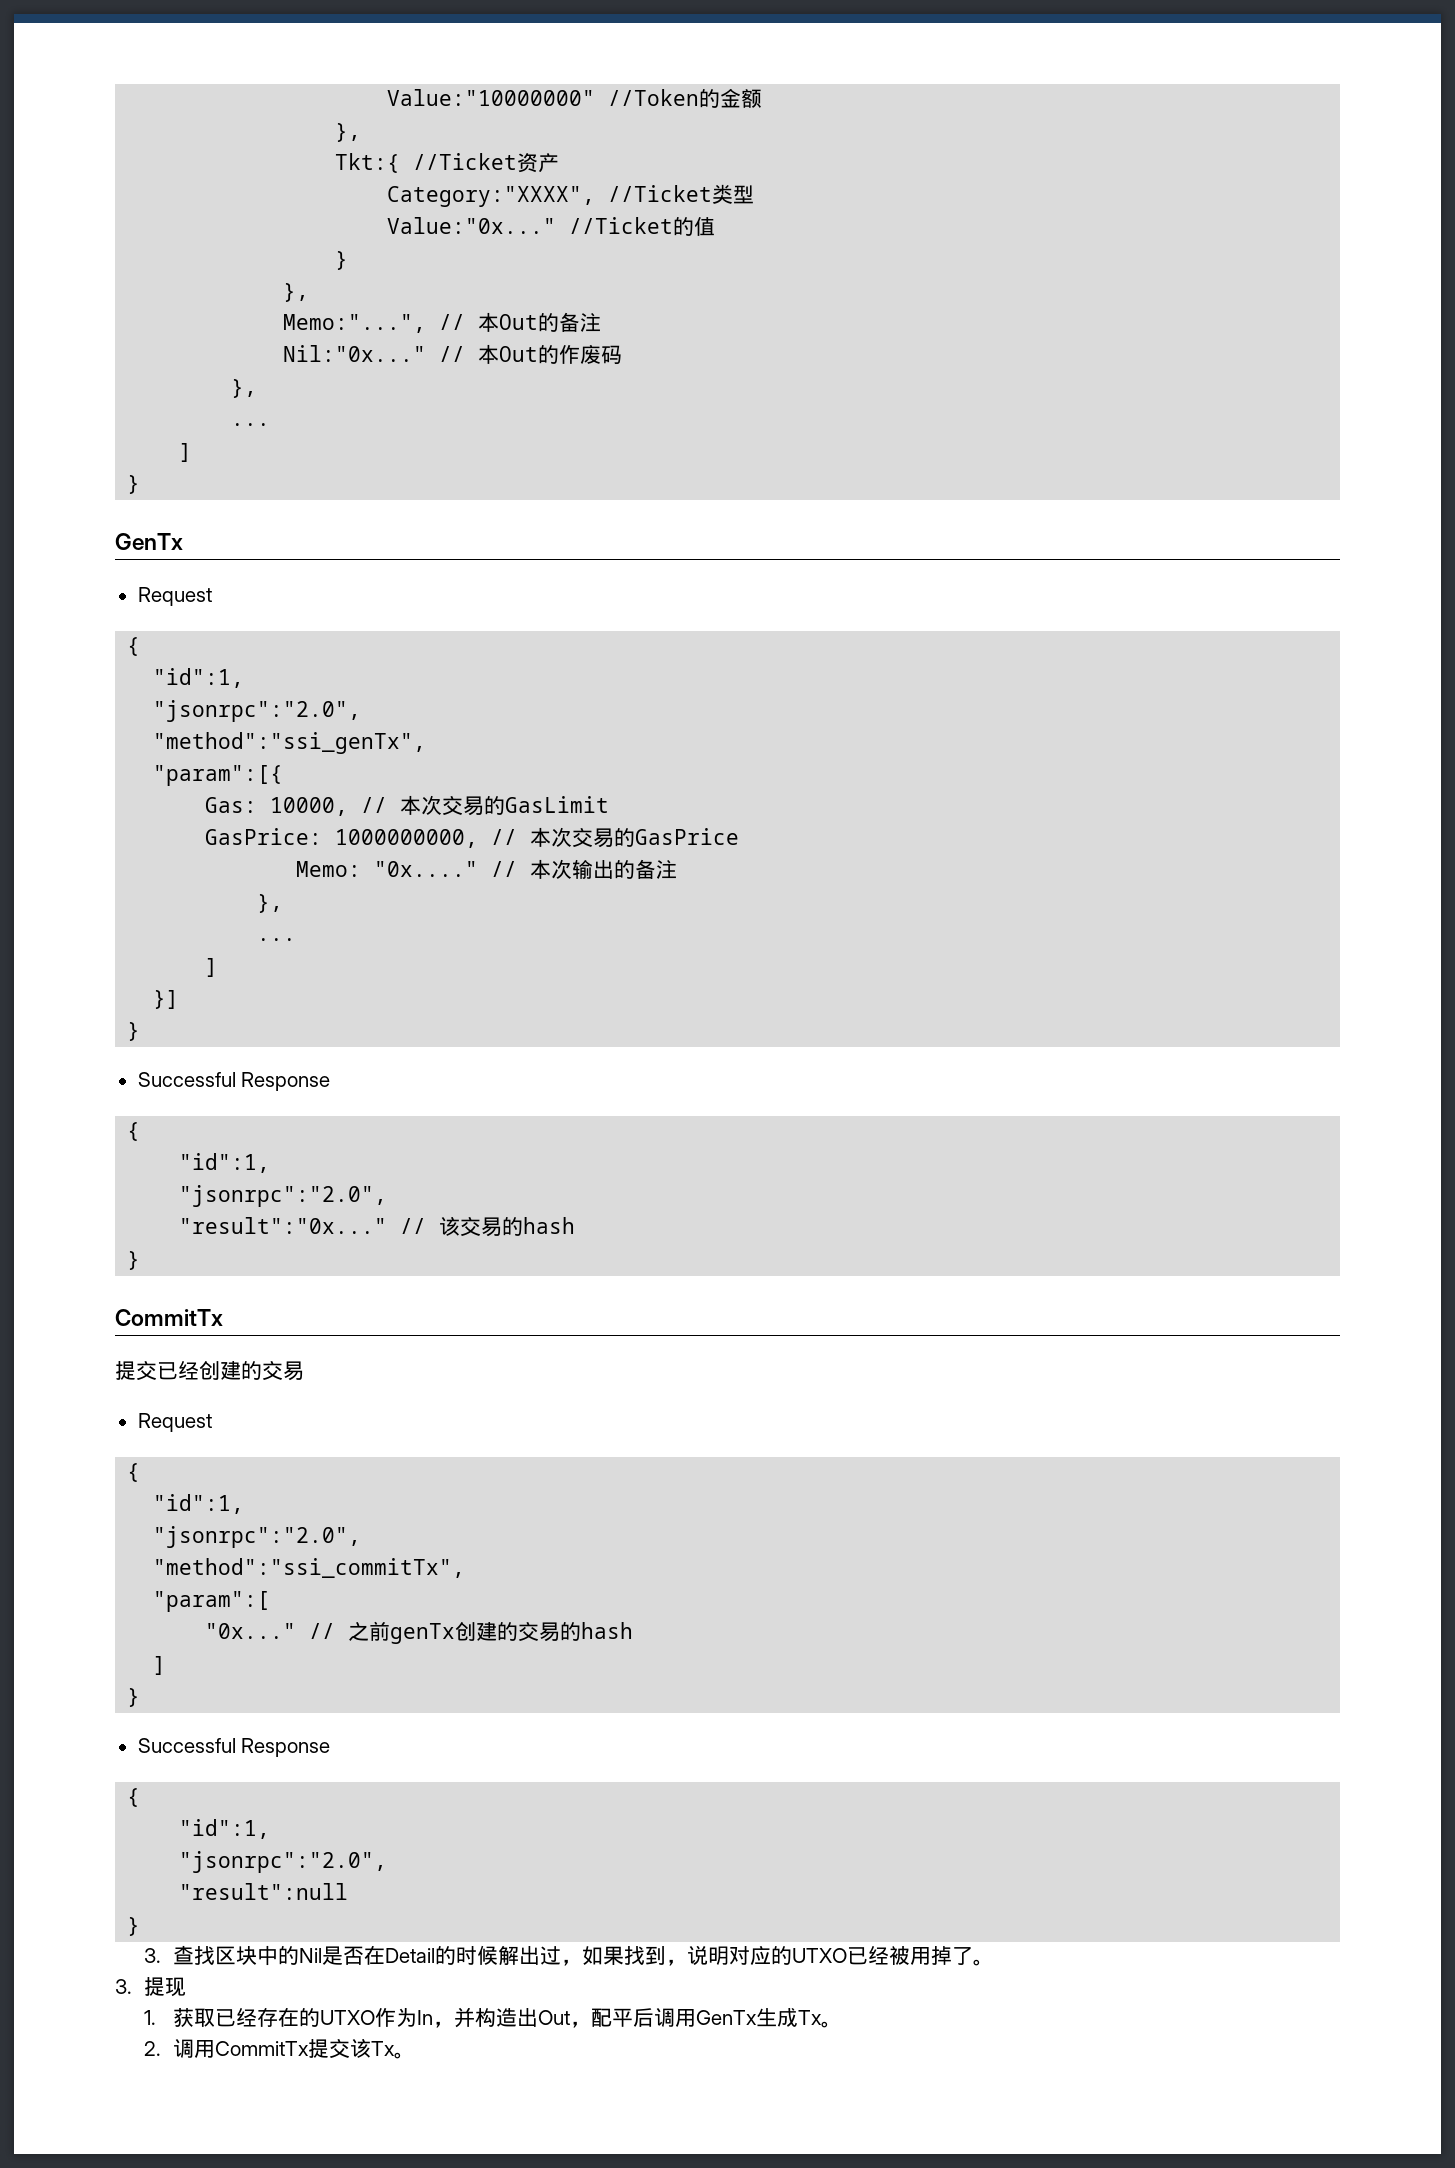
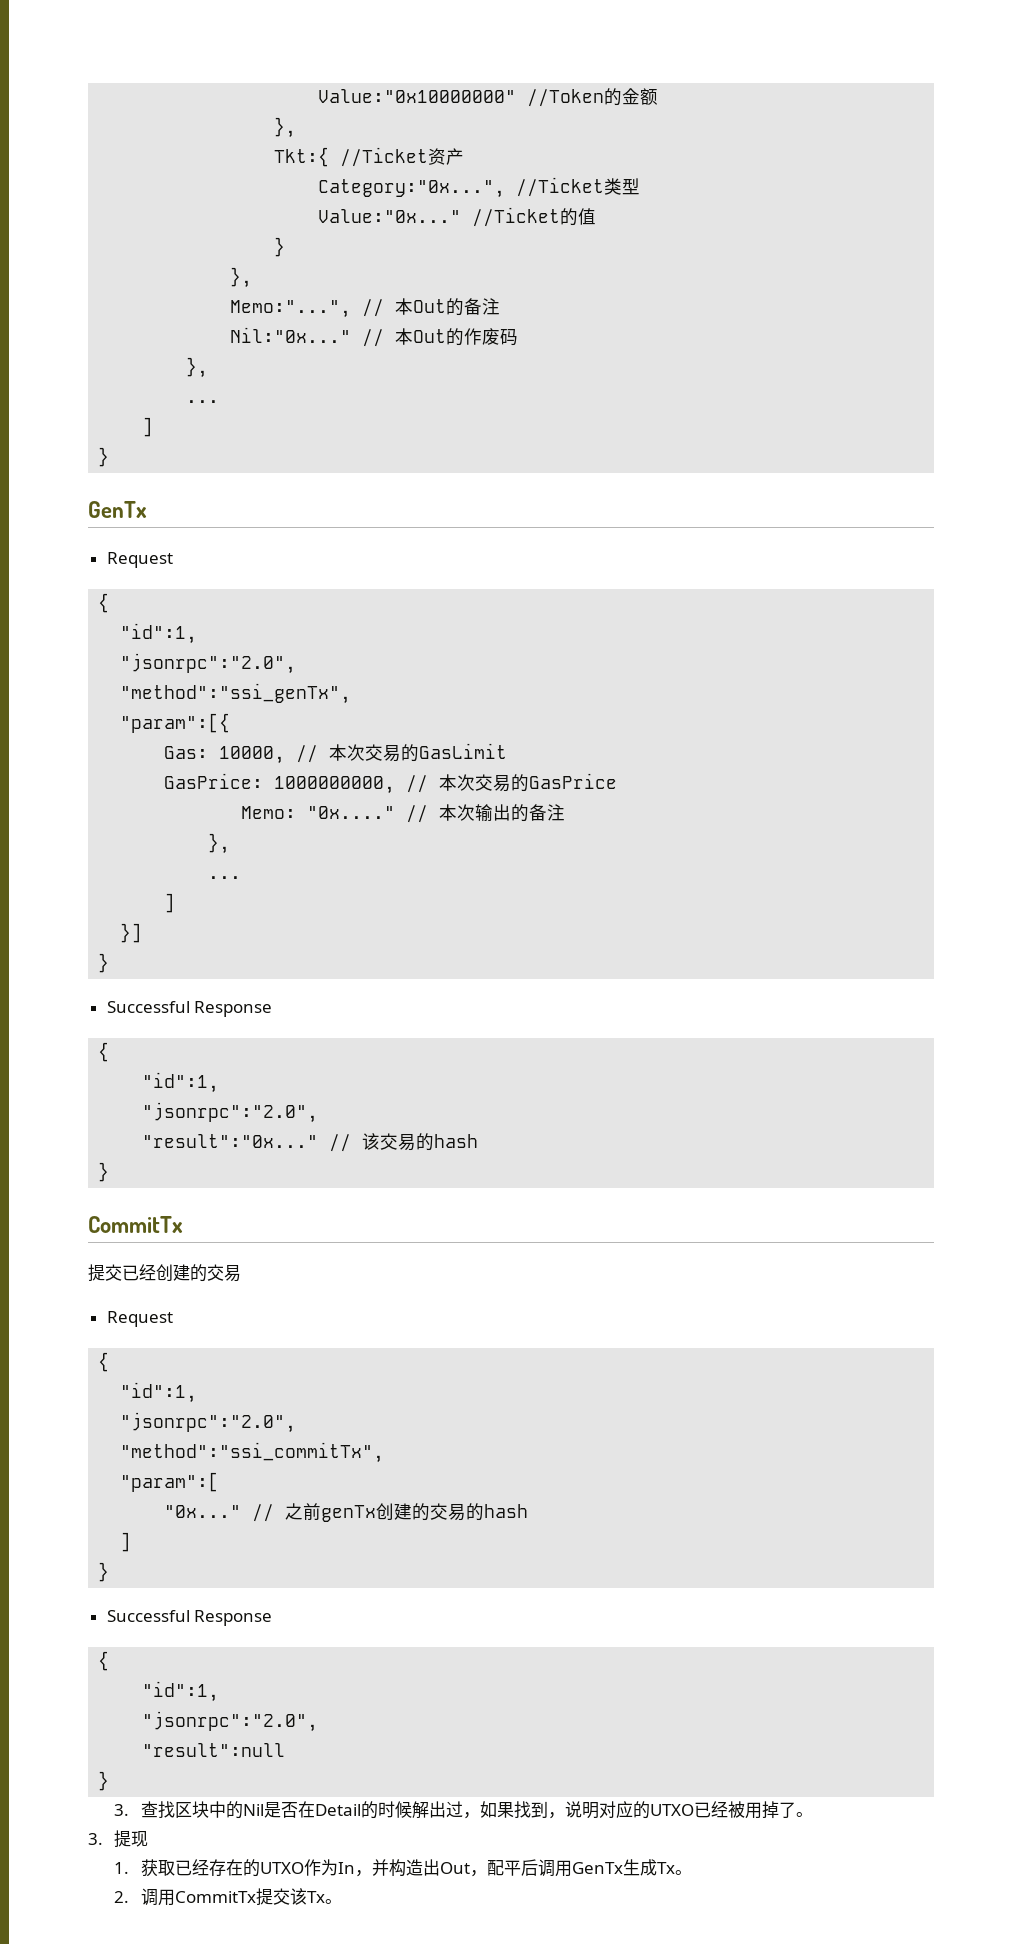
- Value:"10000000" //Token的金额
+ Value:"0x10000000" //Token的金额
- Category:"XXXX", //Ticket类型
+ Category:"0x...", //Ticket类型

